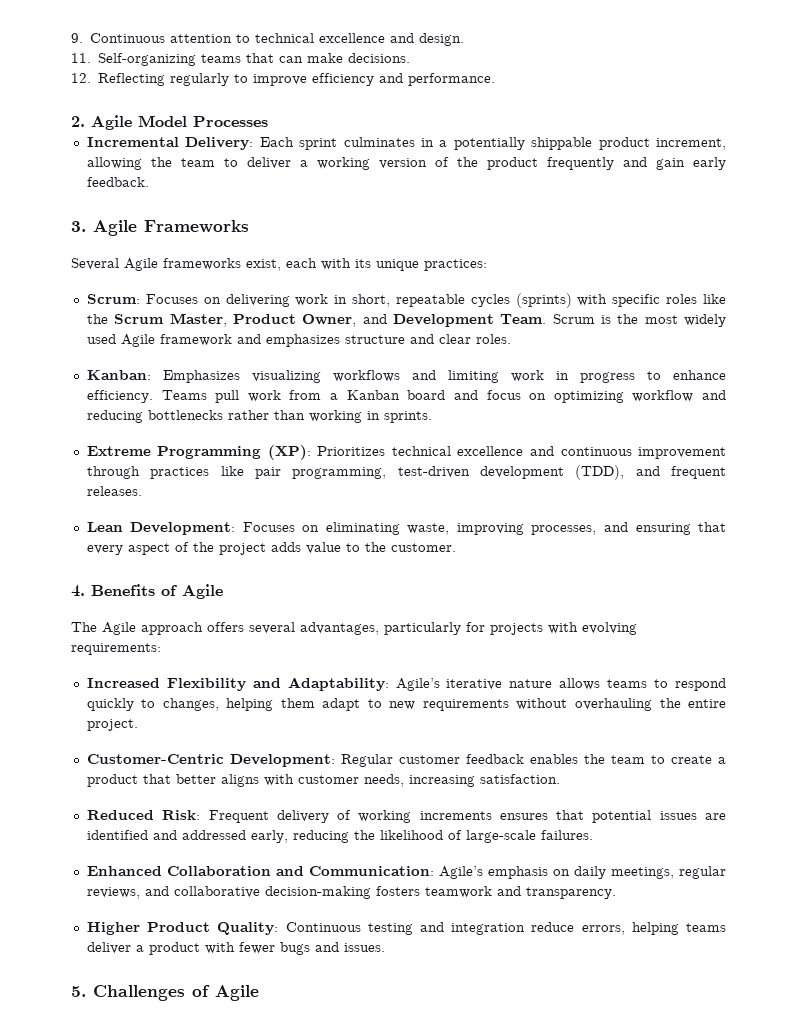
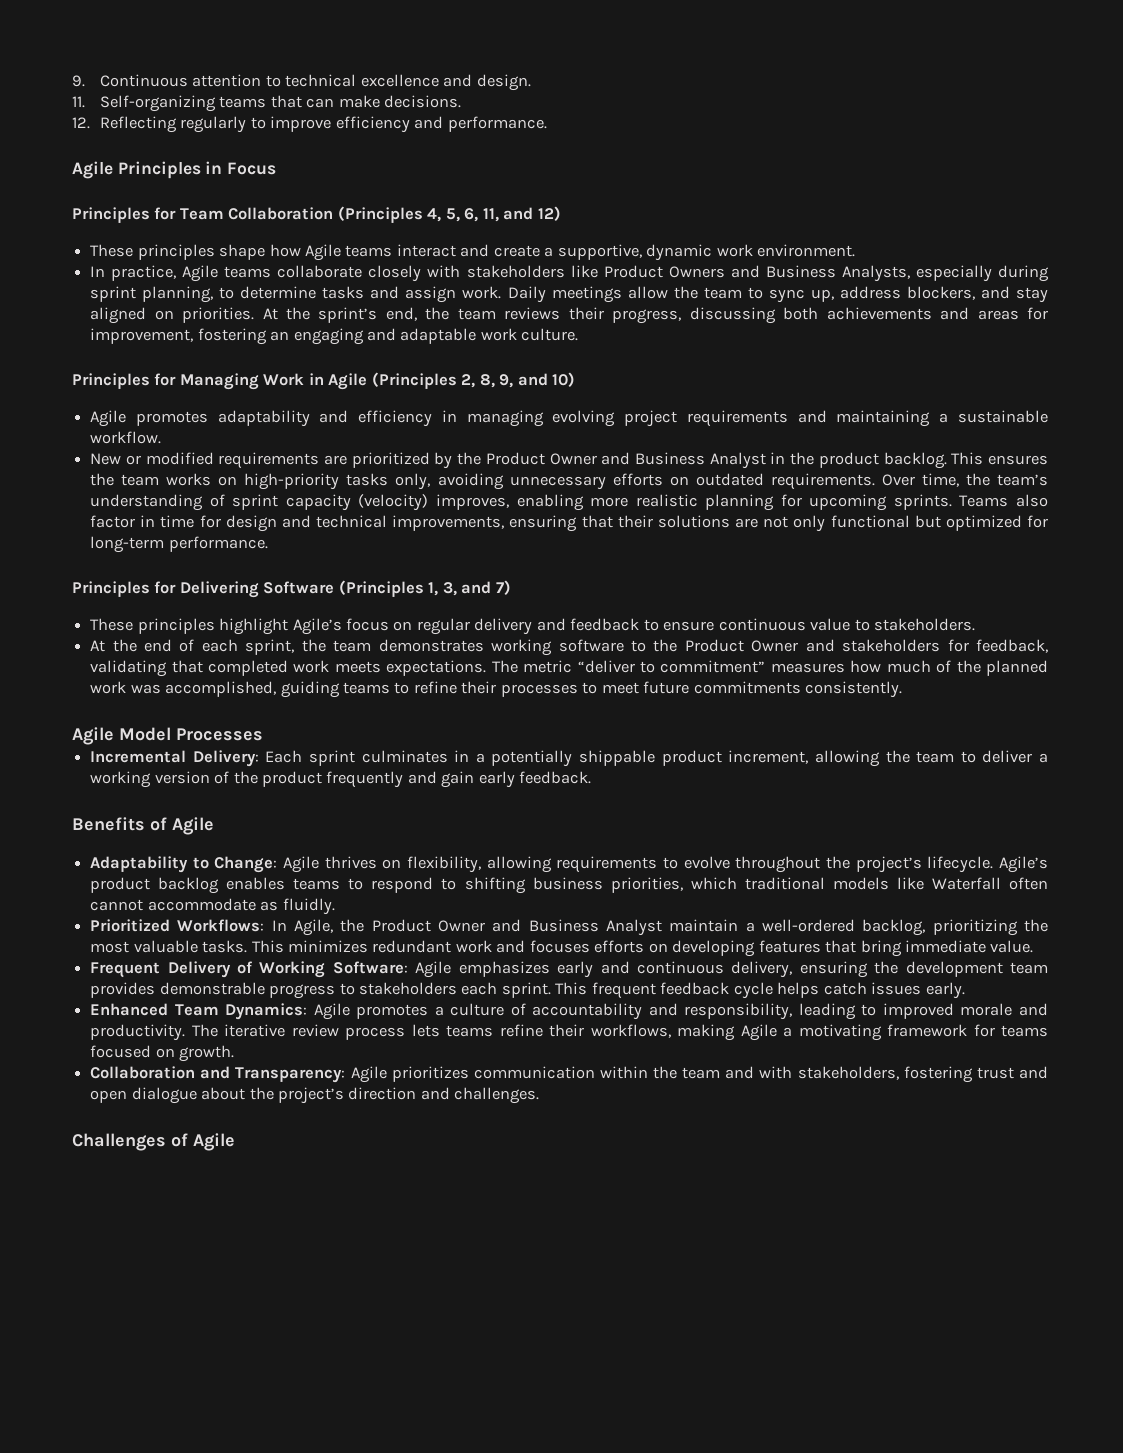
- 2. Agile Model Processes
+ Agile Principles in Focus
+ Principles for Team Collaboration (Principles 4, 5, 6, 11, and 12)
+ These principles shape how Agile teams interact and create a supportive, dynamic work environment.
+ In practice, Agile teams collaborate closely with stakeholders like Product Owners and Business Analysts, especially during sprint planning, to determine tasks and assign work. Daily meetings allow the team to sync up, address blockers, and stay aligned on priorities. At the sprint’s end, the team reviews their progress, discussing both achievements and areas for improvement, fostering an engaging and adaptable work culture.
+ Principles for Managing Work in Agile (Principles 2, 8, 9, and 10)
+ Agile promotes adaptability and efficiency in managing evolving project requirements and maintaining a sustainable workflow.
+ New or modified requirements are prioritized by the Product Owner and Business Analyst in the product backlog. This ensures the team works on high-priority tasks only, avoiding unnecessary efforts on outdated requirements. Over time, the team’s understanding of sprint capacity (velocity) improves, enabling more realistic planning for upcoming sprints. Teams also factor in time for design and technical improvements, ensuring that their solutions are not only functional but optimized for long-term performance.
+ Principles for Delivering Software (Principles 1, 3, and 7)
+ These principles highlight Agile’s focus on regular delivery and feedback to ensure continuous value to stakeholders.
+ At the end of each sprint, the team demonstrates working software to the Product Owner and stakeholders for feedback, validating that completed work meets expectations. The metric “deliver to commitment” measures how much of the planned work was accomplished, guiding teams to refine their processes to meet future commitments consistently.
+ Agile Model Processes
- 3. Agile Frameworks
- Several Agile frameworks exist, each with its unique practices:
- Scrum: Focuses on delivering work in short, repeatable cycles (sprints) with specific roles like the Scrum Master, Product Owner, and Development Team. Scrum is the most widely used Agile framework and emphasizes structure and clear roles.
- Kanban: Emphasizes visualizing workflows and limiting work in progress to enhance efficiency. Teams pull work from a Kanban board and focus on optimizing workflow and reducing bottlenecks rather than working in sprints.
- Extreme Programming (XP): Prioritizes technical excellence and continuous improvement through practices like pair programming, test-driven development (TDD), and frequent releases.
- Lean Development: Focuses on eliminating waste, improving processes, and ensuring that every aspect of the project adds value to the customer.
- 4. Benefits of Agile
- The Agile approach offers several advantages, particularly for projects with evolving requirements:
- Increased Flexibility and Adaptability: Agile’s iterative nature allows teams to respond quickly to changes, helping them adapt to new requirements without overhauling the entire project.
- Customer-Centric Development: Regular customer feedback enables the team to create a product that better aligns with customer needs, increasing satisfaction.
- Reduced Risk: Frequent delivery of working increments ensures that potential issues are identified and addressed early, reducing the likelihood of large-scale failures.
- Enhanced Collaboration and Communication: Agile’s emphasis on daily meetings, regular reviews, and collaborative decision-making fosters teamwork and transparency.
- Higher Product Quality: Continuous testing and integration reduce errors, helping teams deliver a product with fewer bugs and issues.
- 5. Challenges of Agile
+ Benefits of Agile
+ Adaptability to Change: Agile thrives on flexibility, allowing requirements to evolve throughout the project’s lifecycle. Agile’s product backlog enables teams to respond to shifting business priorities, which traditional models like Waterfall often cannot accommodate as fluidly.
+ Prioritized Workflows: In Agile, the Product Owner and Business Analyst maintain a well-ordered backlog, prioritizing the most valuable tasks. This minimizes redundant work and focuses efforts on developing features that bring immediate value.
+ Frequent Delivery of Working Software: Agile emphasizes early and continuous delivery, ensuring the development team provides demonstrable progress to stakeholders each sprint. This frequent feedback cycle helps catch issues early.
+ Enhanced Team Dynamics: Agile promotes a culture of accountability and responsibility, leading to improved morale and productivity. The iterative review process lets teams refine their workflows, making Agile a motivating framework for teams focused on growth.
+ Collaboration and Transparency: Agile prioritizes communication within the team and with stakeholders, fostering trust and open dialogue about the project’s direction and challenges.
+ Challenges of Agile

